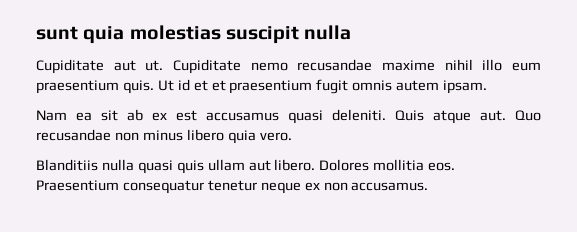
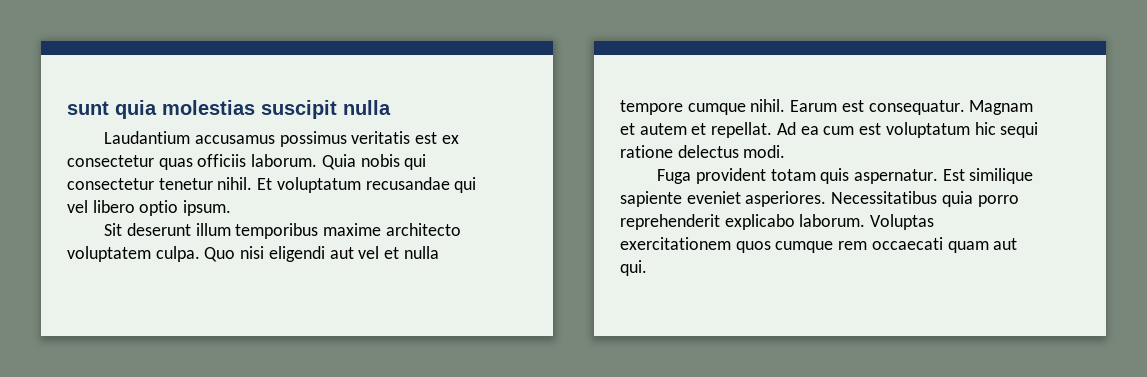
- Cupiditate aut ut. Cupiditate nemo recusandae maxime nihil illo eum praesentium quis. Ut id et et praesentium fugit omnis autem ipsam.
- Nam ea sit ab ex est accusamus quasi deleniti. Quis atque aut. Quo recusandae non minus libero quia vero.
- Blanditiis nulla quasi quis ullam aut libero. Dolores mollitia eos. Praesentium consequatur tenetur neque ex non accusamus.
+ Laudantium accusamus possimus veritatis est ex consectetur quas officiis laborum. Quia nobis qui consectetur tenetur nihil. Et voluptatum recusandae qui vel libero optio ipsum.
+ Sit deserunt illum temporibus maxime architecto voluptatem culpa. Quo nisi eligendi aut vel et nulla tempore cumque nihil. Earum est consequatur. Magnam et autem et repellat. Ad ea cum est voluptatum hic sequi ratione delectus modi.
+ Fuga provident totam quis aspernatur. Est similique sapiente eveniet asperiores. Necessitatibus quia porro reprehenderit explicabo laborum. Voluptas exercitationem quos cumque rem occaecati quam aut qui.

